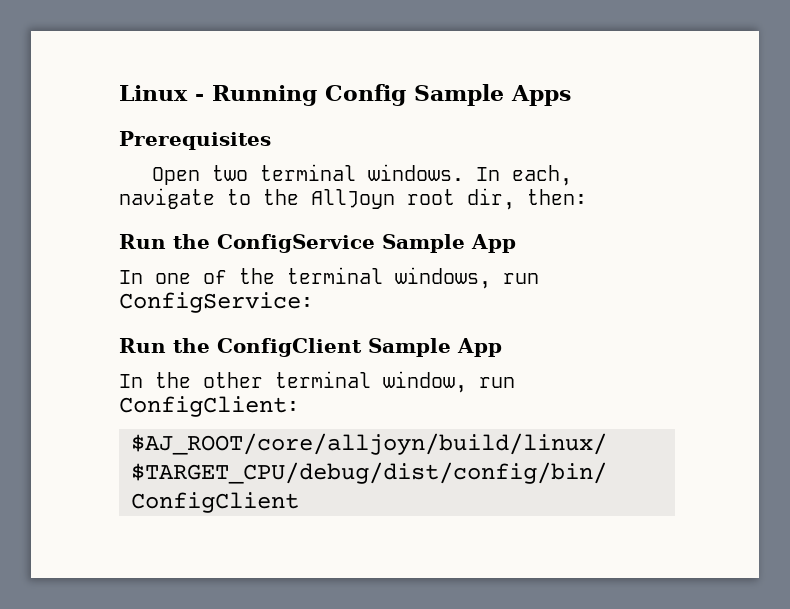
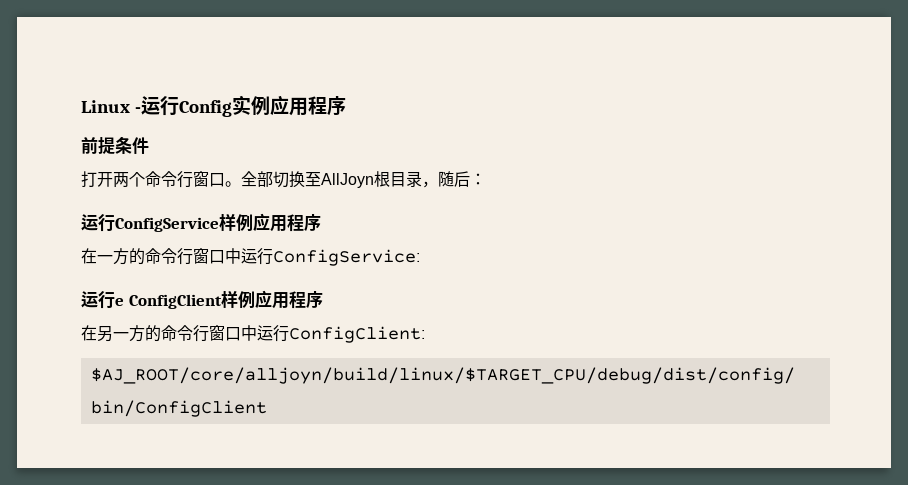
- Linux - Running Config Sample Apps
- Prerequisites
- Open two terminal windows. In each, navigate to the AllJoyn root dir, then:
- Run the ConfigService Sample App
- In one of the terminal windows, run ConfigService:
- Run the ConfigClient Sample App
- In the other terminal window, run ConfigClient:
+ Linux -运行Config实例应用程序
+ 前提条件
+ 打开两个命令行窗口。全部切换至AllJoyn根目录，随后：
+ 运行ConfigService样例应用程序
+ 在一方的命令行窗口中运行ConfigService:
+ 运行e ConfigClient样例应用程序
+ 在另一方的命令行窗口中运行ConfigClient:

